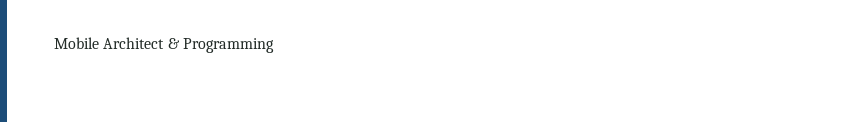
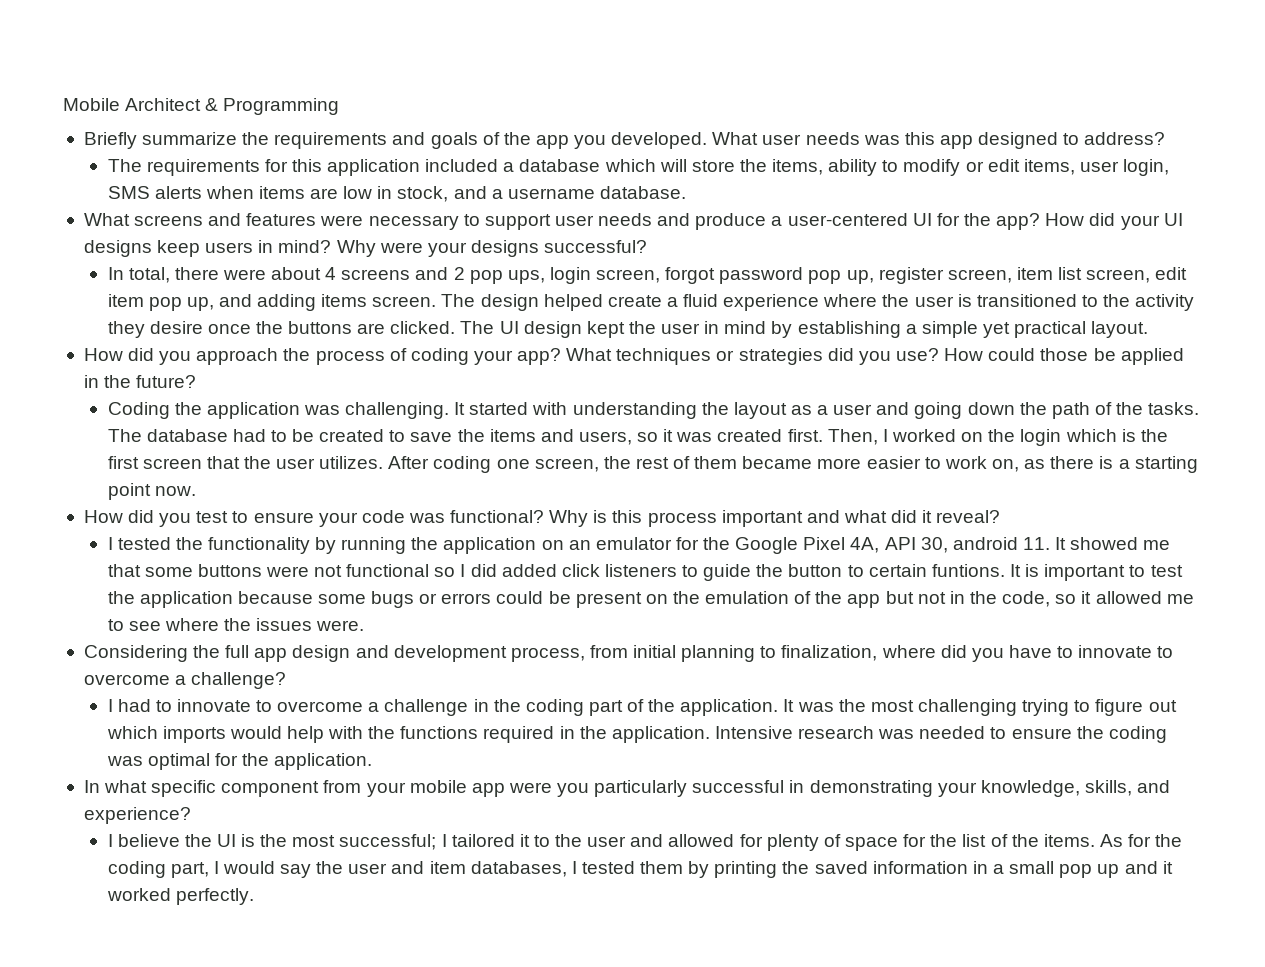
+ Briefly summarize the requirements and goals of the app you developed. What user needs was this app designed to address?
+ The requirements for this application included a database which will store the items, ability to modify or edit items, user login, SMS alerts when items are low in stock, and a username database.
+ What screens and features were necessary to support user needs and produce a user-centered UI for the app? How did your UI designs keep users in mind? Why were your designs successful?
+ In total, there were about 4 screens and 2 pop ups, login screen, forgot password pop up, register screen, item list screen, edit item pop up, and adding items screen. The design helped create a fluid experience where the user is transitioned to the activity they desire once the buttons are clicked. The UI design kept the user in mind by establishing a simple yet practical layout.
+ How did you approach the process of coding your app? What techniques or strategies did you use? How could those be applied in the future?
+ Coding the application was challenging. It started with understanding the layout as a user and going down the path of the tasks. The database had to be created to save the items and users, so it was created first. Then, I worked on the login which is the first screen that the user utilizes. After coding one screen, the rest of them became more easier to work on, as there is a starting point now.
+ How did you test to ensure your code was functional? Why is this process important and what did it reveal?
+ I tested the functionality by running the application on an emulator for the Google Pixel 4A, API 30, android 11. It showed me that some buttons were not functional so I did added click listeners to guide the button to certain funtions. It is important to test the application because some bugs or errors could be present on the emulation of the app but not in the code, so it allowed me to see where the issues were.
+ Considering the full app design and development process, from initial planning to finalization, where did you have to innovate to overcome a challenge?
+ I had to innovate to overcome a challenge in the coding part of the application. It was the most challenging trying to figure out which imports would help with the functions required in the application. Intensive research was needed to ensure the coding was optimal for the application.
+ In what specific component from your mobile app were you particularly successful in demonstrating your knowledge, skills, and experience?
+ I believe the UI is the most successful; I tailored it to the user and allowed for plenty of space for the list of the items. As for the coding part, I would say the user and item databases, I tested them by printing the saved information in a small pop up and it worked perfectly.

